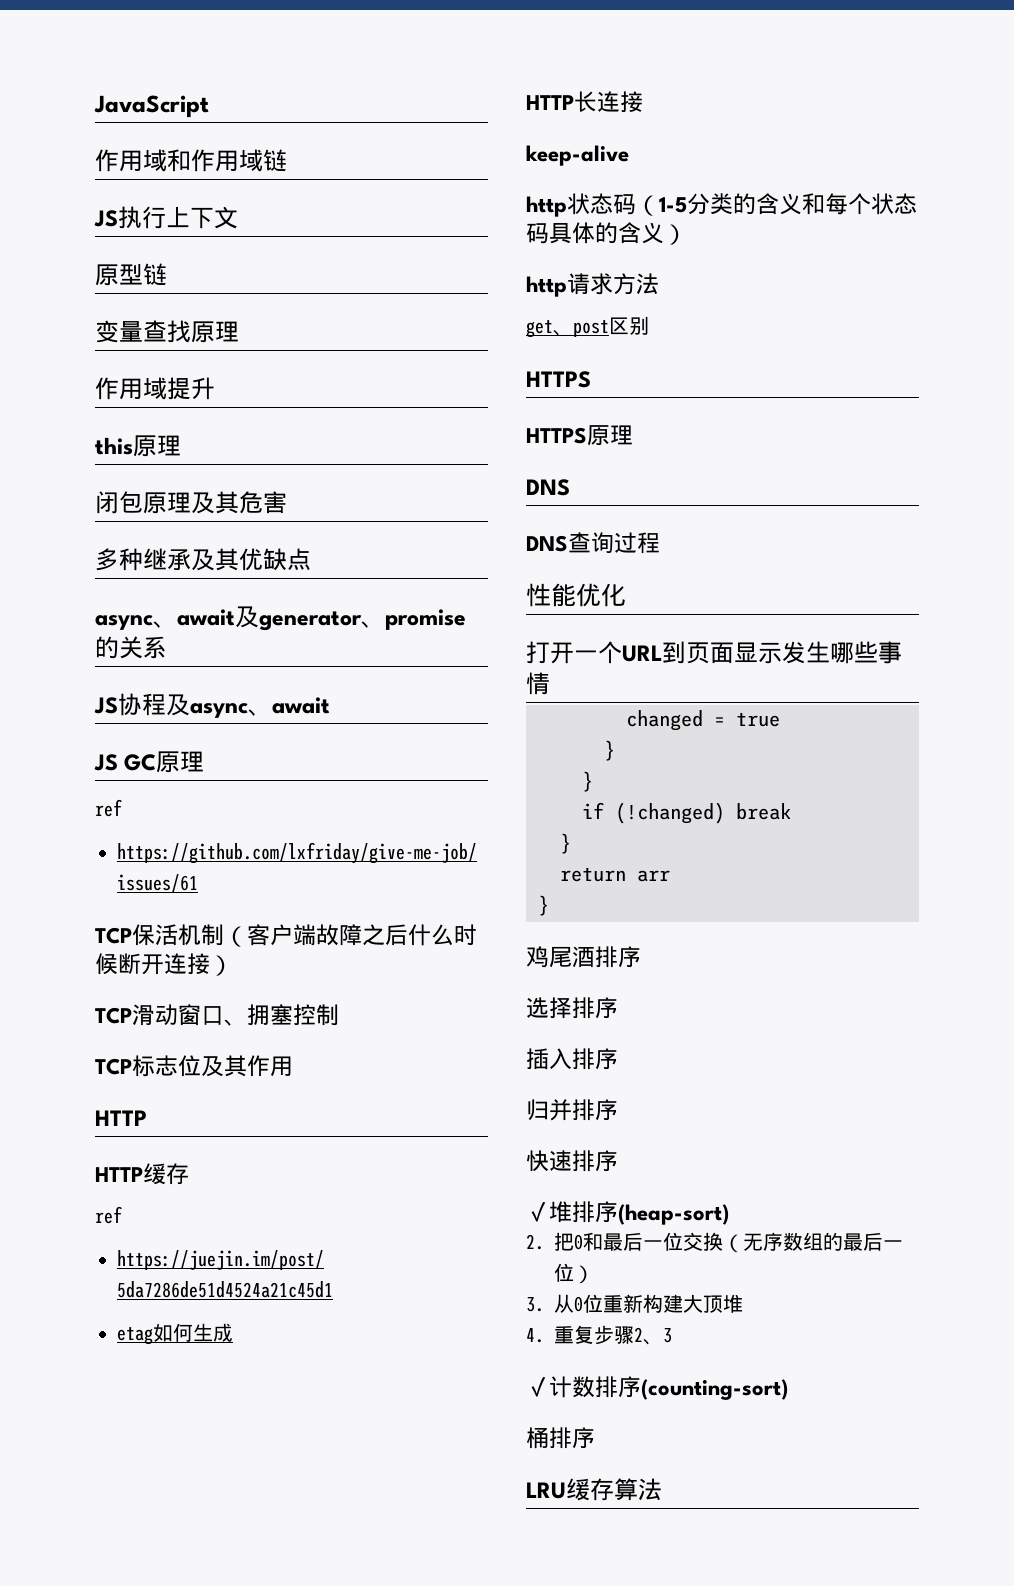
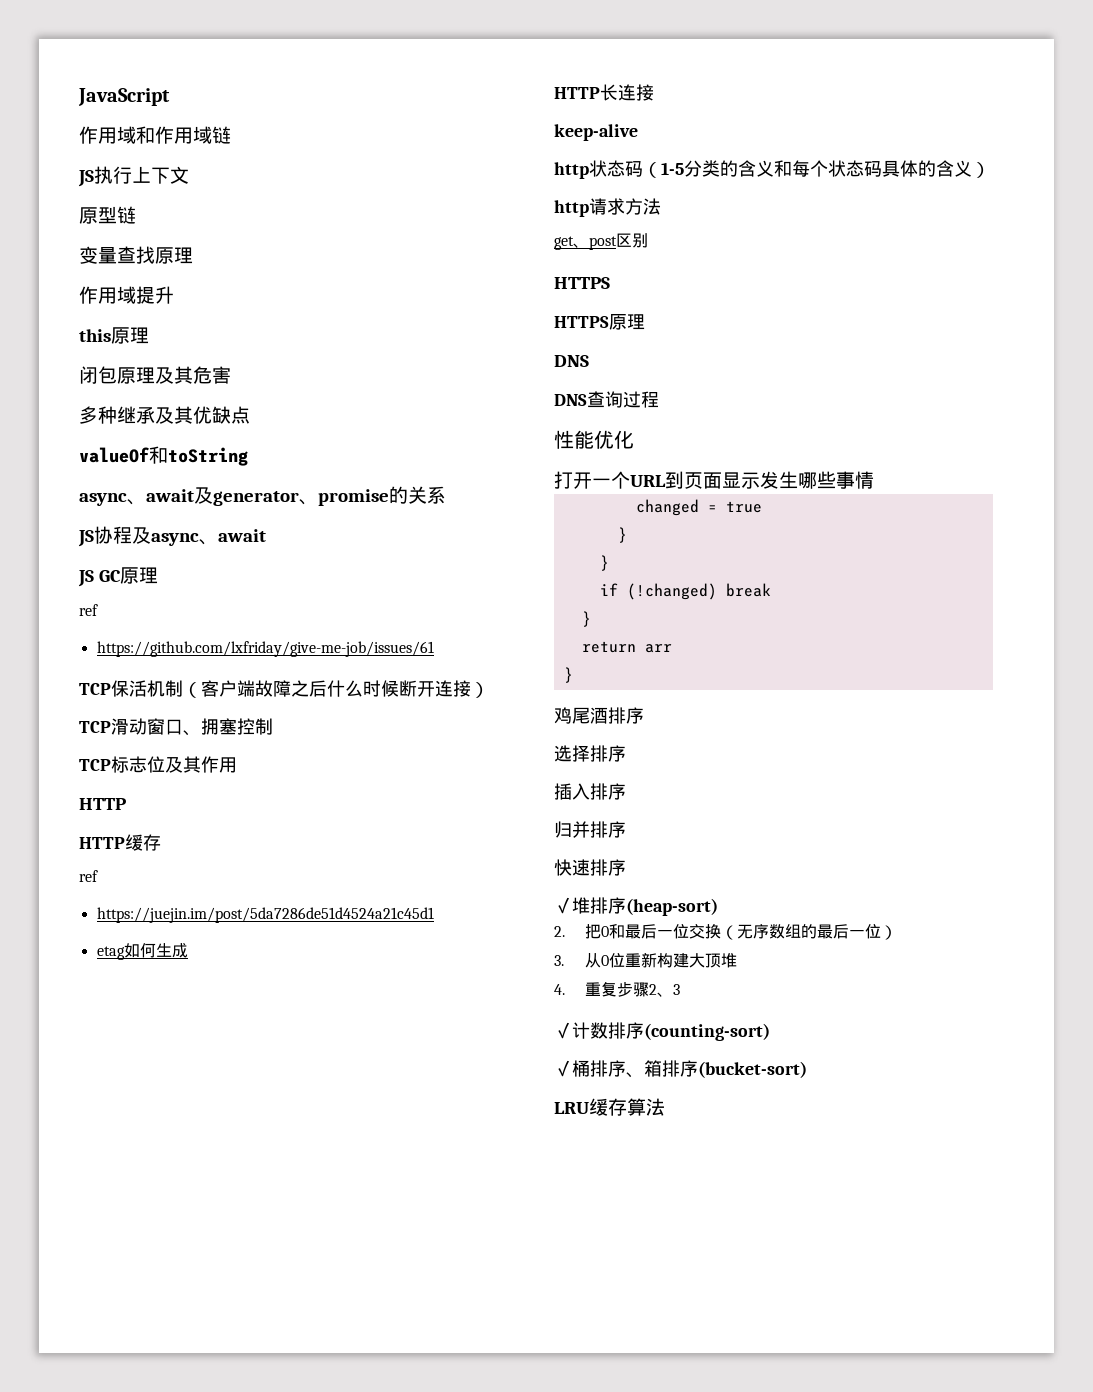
+ valueOf和toString
- 桶排序
+ ✓桶排序、箱排序(bucket-sort)

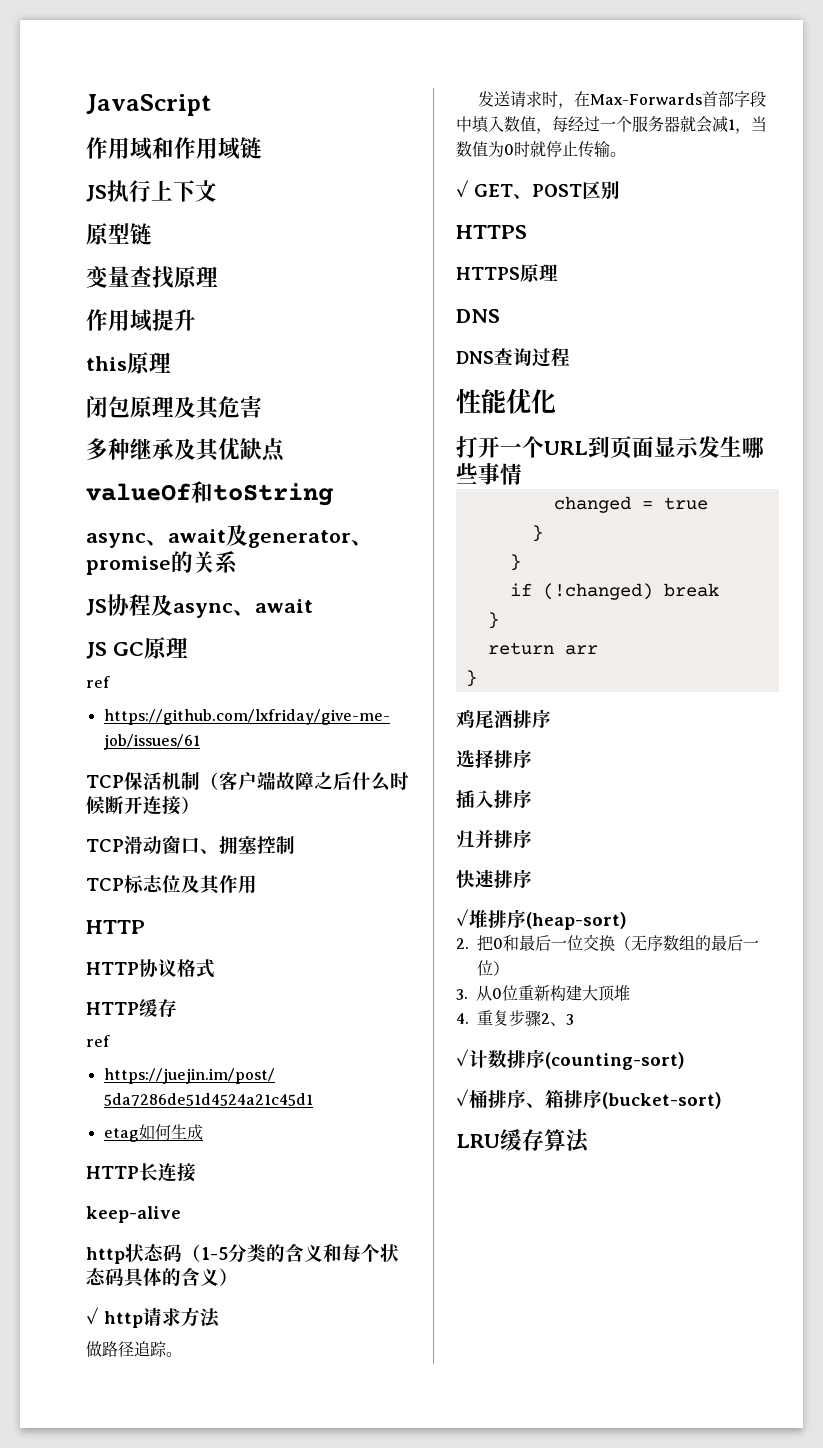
+ HTTP协议格式
- http请求方法
+ ✓ http请求方法
- get、post区别
+ 做路径追踪。
+ 发送请求时，在Max-Forwards首部字段中填入数值，每经过一个服务器就会减1，当数值为0时就停止传输。
+ ✓ GET、POST区别

